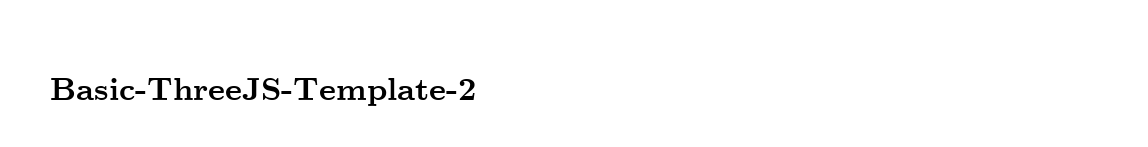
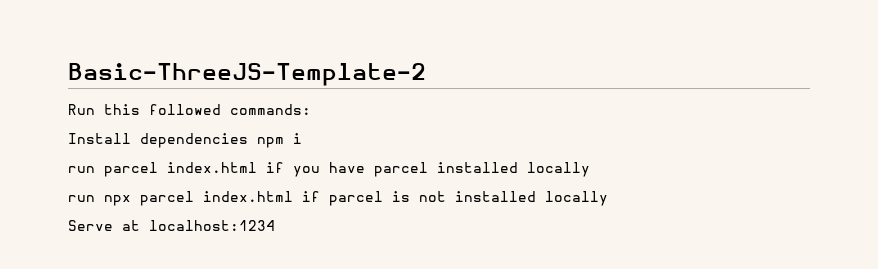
+ Run this followed commands:
+ Install dependencies npm i
+ run parcel index.html if you have parcel installed locally
+ run npx parcel index.html if parcel is not installed locally
+ Serve at localhost:1234

